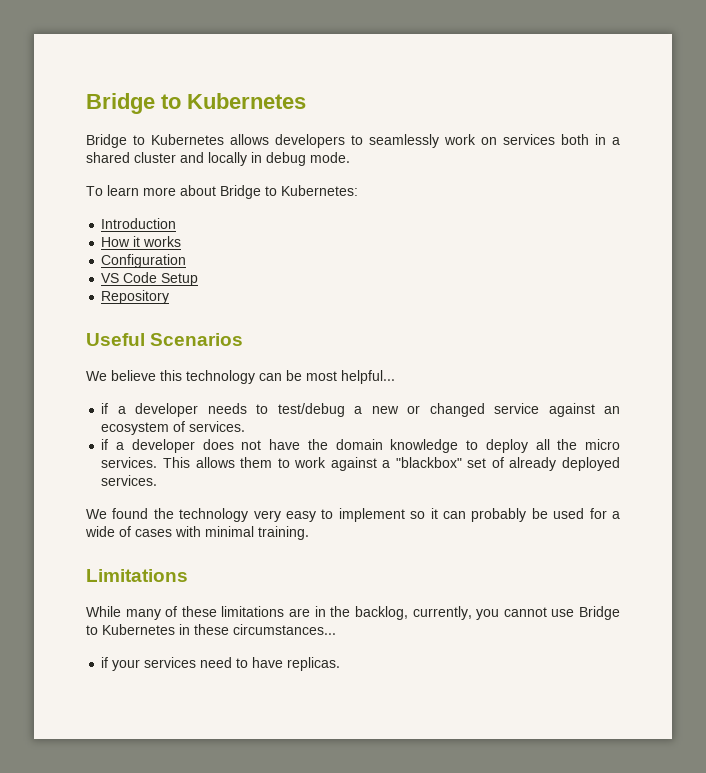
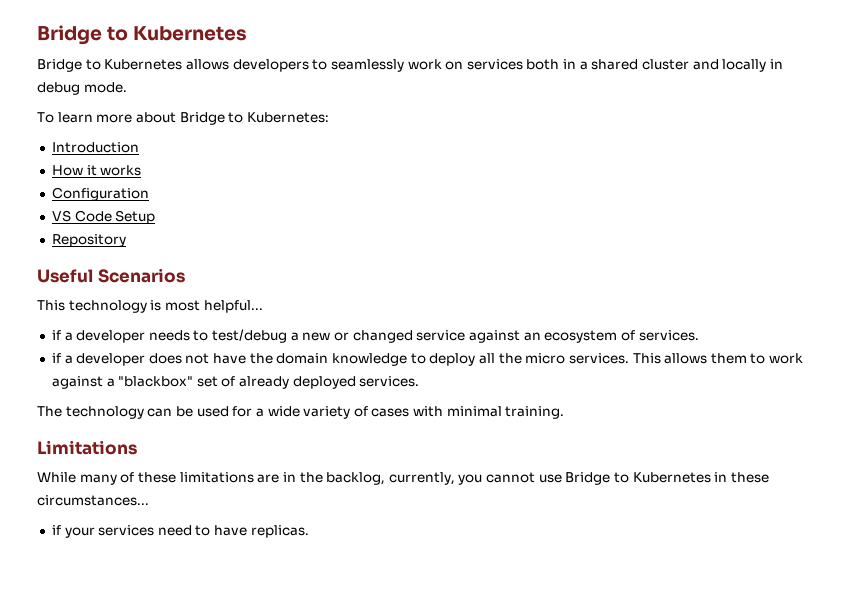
- We believe this technology can be most helpful...
+ This technology is most helpful...
- We found the technology very easy to implement so it can probably be used for a wide of cases with minimal training.
+ The technology can be used for a wide variety of cases with minimal training.

